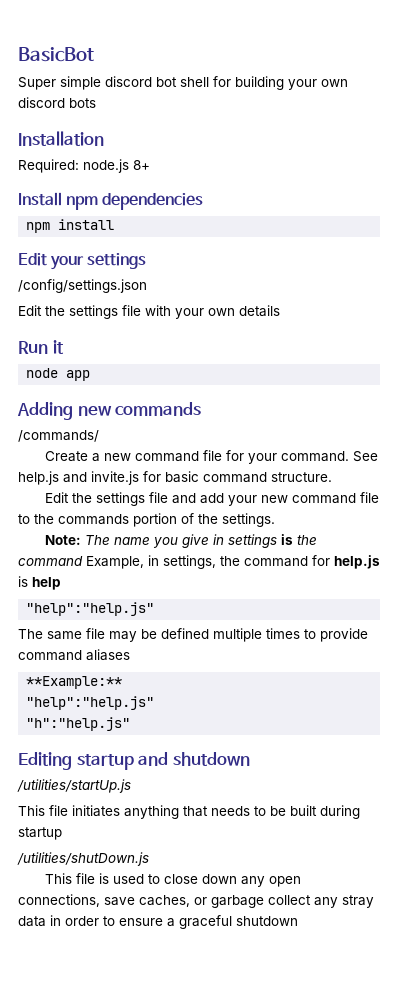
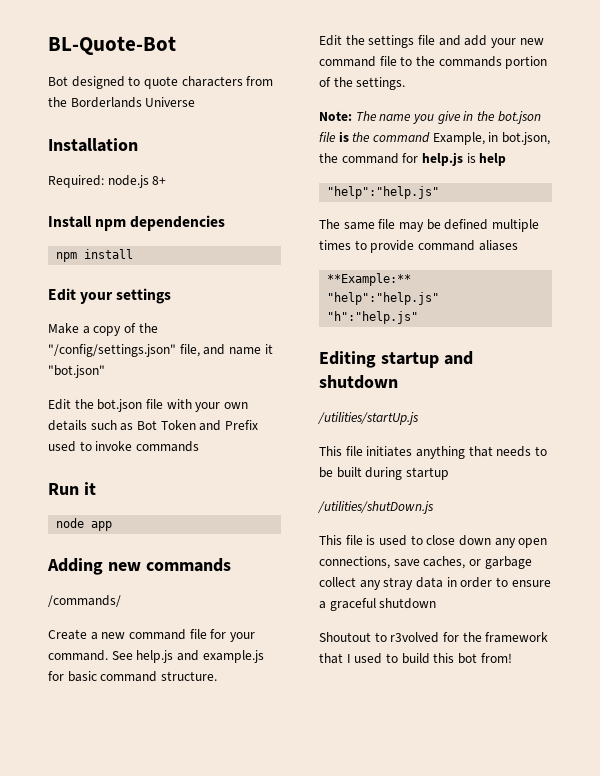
- BasicBot
- Super simple discord bot shell for building your own discord bots
+ BL-Quote-Bot
+ Bot designed to quote characters from the Borderlands Universe
- /config/settings.json
- Edit the settings file with your own details
+ Make a copy of the "/config/settings.json" file, and name it "bot.json"
+ Edit the bot.json file with your own details such as Bot Token and Prefix used to invoke commands
- See help.js and invite.js for basic command structure.
+ See help.js and example.js for basic command structure.
- Note: The name you give in settings is the command Example, in settings, the command for help.js is help
+ Note: The name you give in the bot.json file is the command Example, in bot.json, the command for help.js is help
+ Shoutout to r3volved for the framework that I used to build this bot from!

